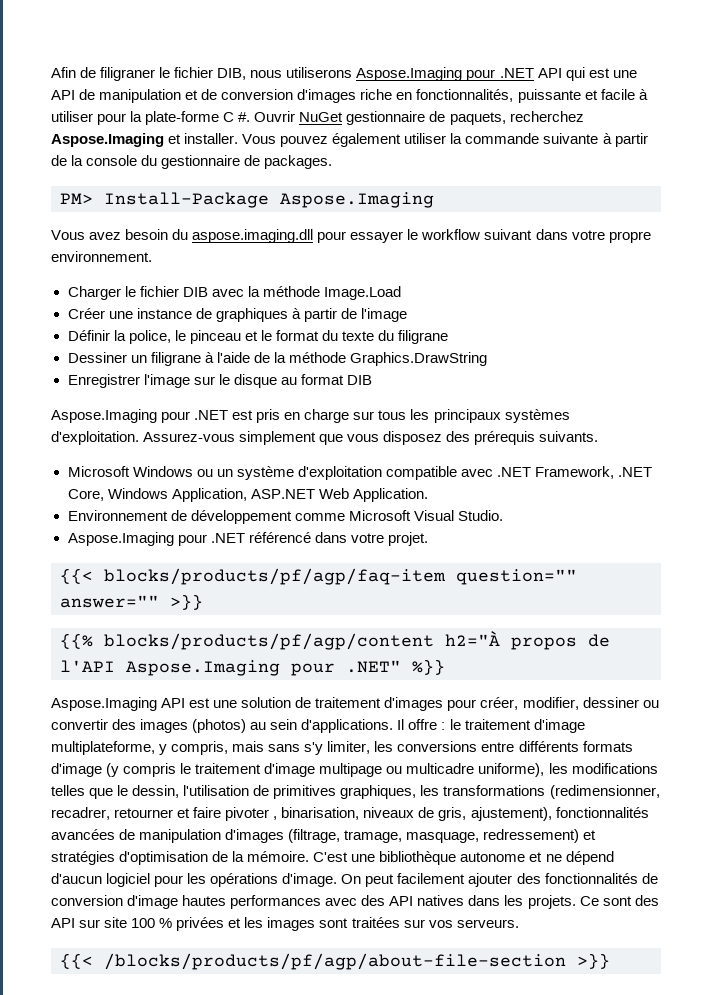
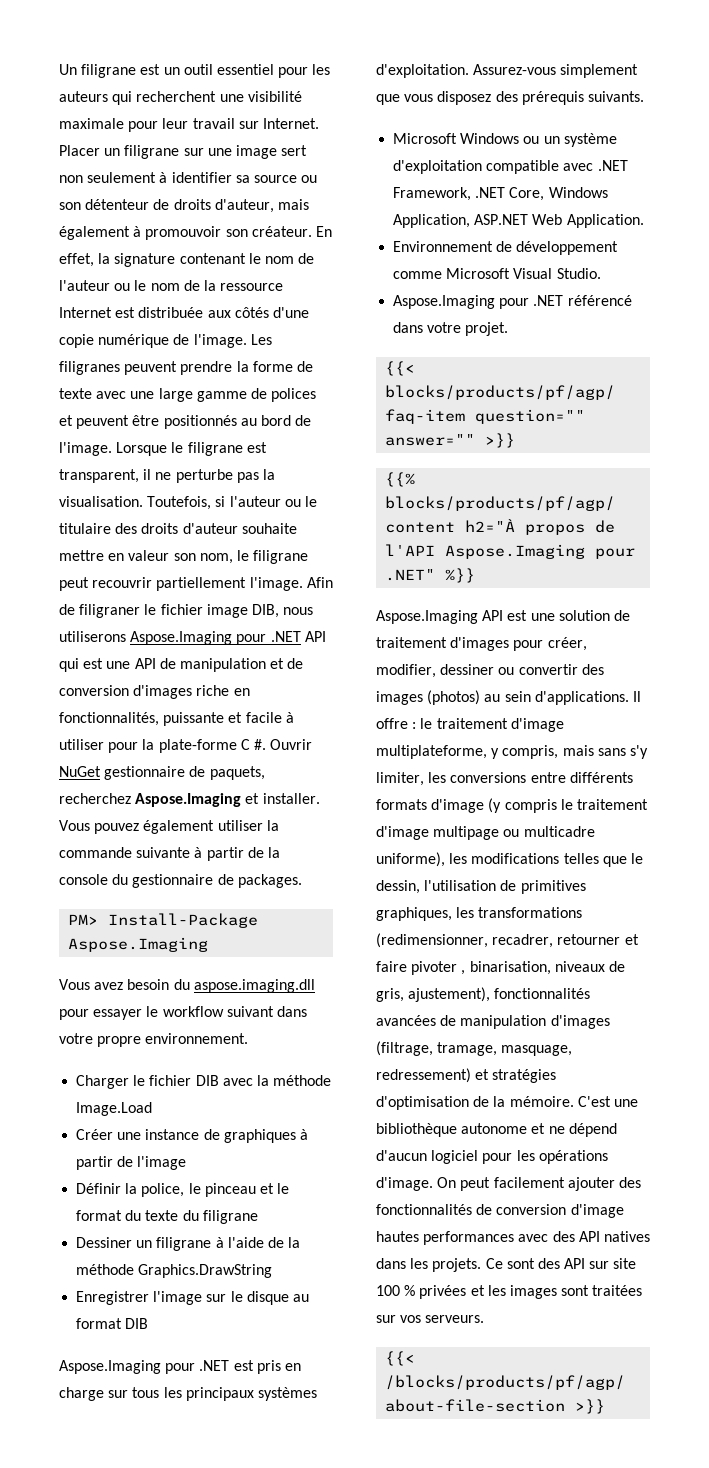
+ Un filigrane est un outil essentiel pour les auteurs qui recherchent une visibilité maximale pour leur travail sur Internet. Placer un filigrane sur une image sert non seulement à identifier sa source ou son détenteur de droits d'auteur, mais également à promouvoir son créateur. En effet, la signature contenant le nom de l'auteur ou le nom de la ressource Internet est distribuée aux côtés d'une copie numérique de l'image. Les filigranes peuvent prendre la forme de texte avec une large gamme de polices et peuvent être positionnés au bord de l'image. Lorsque le filigrane est transparent, il ne perturbe pas la visualisation. Toutefois, si l'auteur ou le titulaire des droits d'auteur souhaite mettre en valeur son nom, le filigrane peut recouvrir partiellement l'image.
- Afin de filigraner le fichier DIB, nous utiliserons Aspose.Imaging pour .NET API qui est une API de manipulation et de conversion d'images riche en fonctionnalités, puissante et facile à utiliser pour la plate-forme C #.
+ Afin de filigraner le fichier image DIB, nous utiliserons Aspose.Imaging pour .NET API qui est une API de manipulation et de conversion d'images riche en fonctionnalités, puissante et facile à utiliser pour la plate-forme C #.

